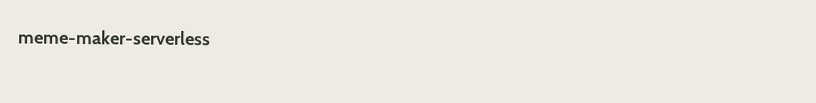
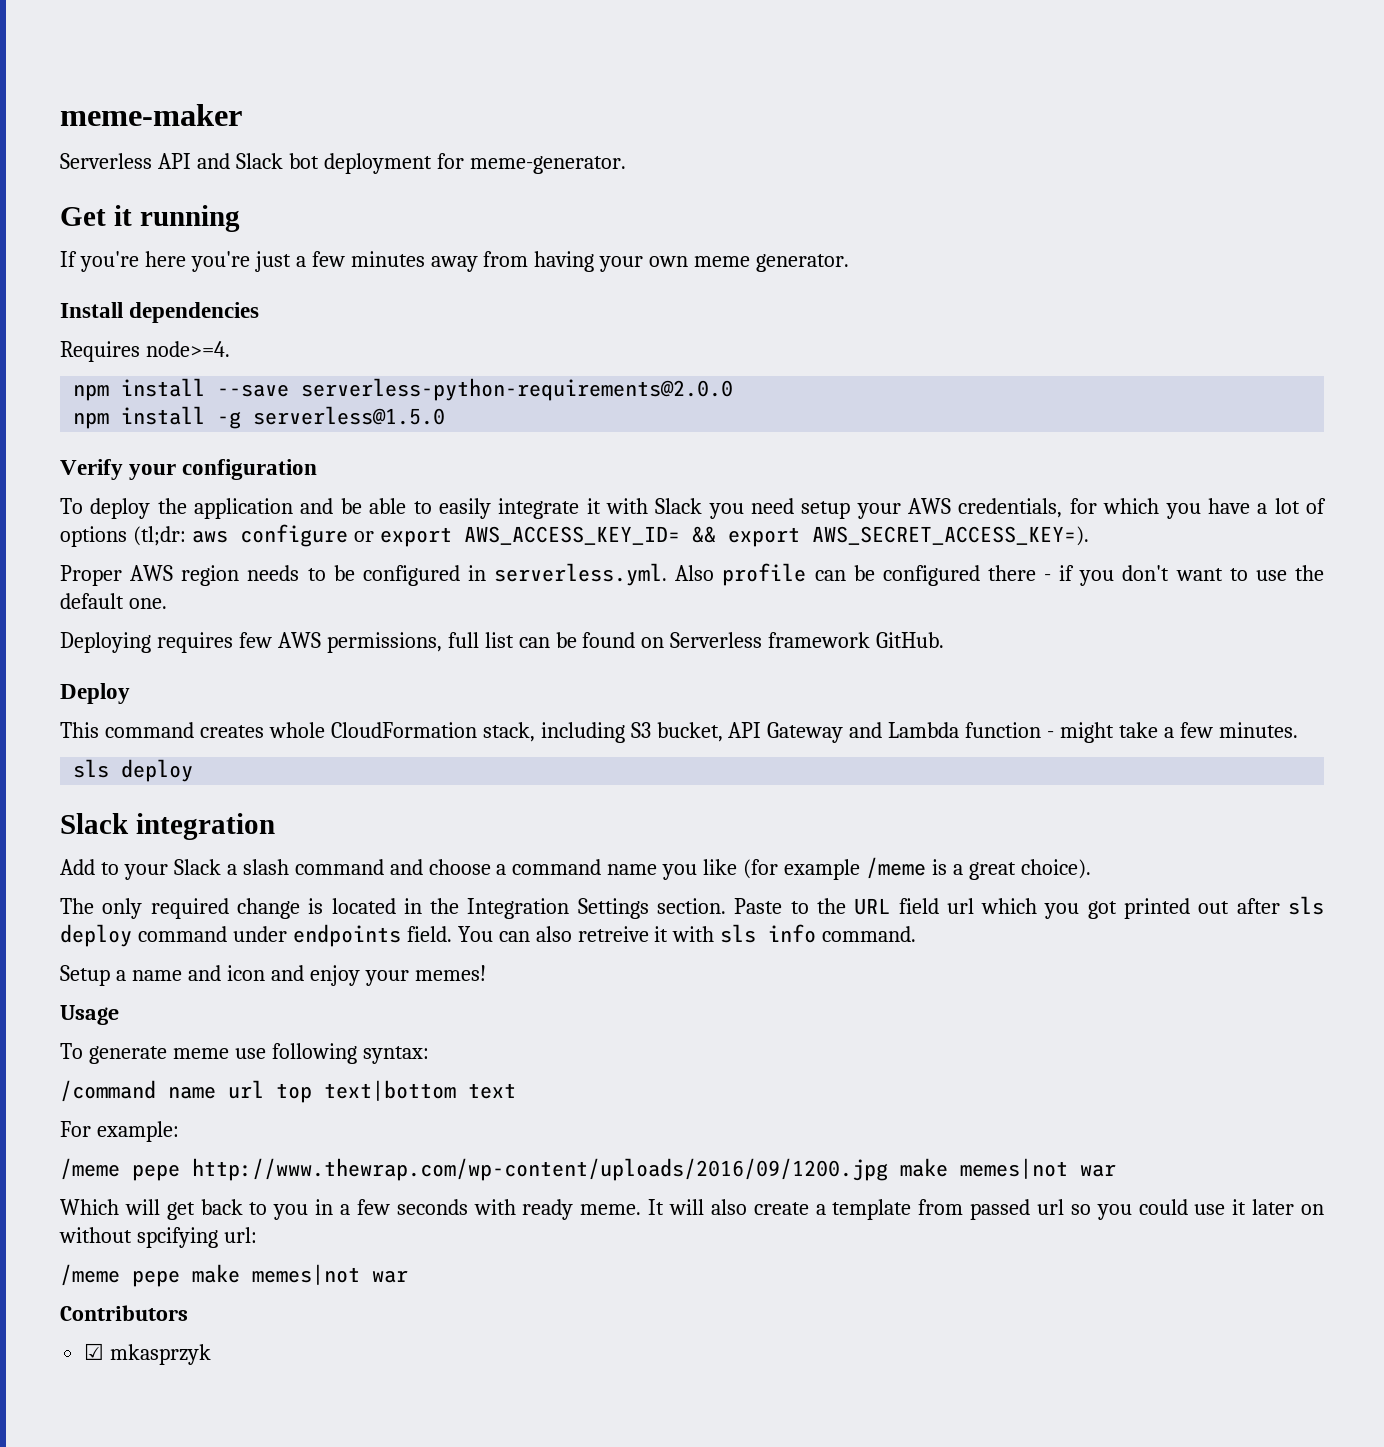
- meme-maker-serverless
+ meme-maker
+ Serverless API and Slack bot deployment for meme-generator.
+ Get it running
+ If you're here you're just a few minutes away from having your own meme generator.
+ Install dependencies
+ Requires node>=4.
+ npm install --save serverless-python-requirements@2.0.0
+ npm install -g serverless@1.5.0
+ Verify your configuration
+ To deploy the application and be able to easily integrate it with Slack you need setup your AWS credentials, for which you have a lot of options (tl;dr: aws configure or export AWS_ACCESS_KEY_ID= && export AWS_SECRET_ACCESS_KEY=).
+ Proper AWS region needs to be configured in serverless.yml. Also profile can be configured there - if you don't want to use the default one.
+ Deploying requires few AWS permissions, full list can be found on Serverless framework GitHub.
+ Deploy
+ This command creates whole CloudFormation stack, including S3 bucket, API Gateway and Lambda function - might take a few minutes.
+ sls deploy
+ Slack integration
+ Add to your Slack a slash command and choose a command name you like (for example /meme is a great choice).
+ The only required change is located in the Integration Settings section. Paste to the URL field url which you got printed out after sls deploy command under endpoints field. You can also retreive it with sls info command.
+ Setup a name and icon and enjoy your memes!
+ Usage
+ To generate meme use following syntax:
+ /command name url top text|bottom text
+ For example:
+ /meme pepe http://www.thewrap.com/wp-content/uploads/2016/09/1200.jpg make memes|not war
+ Which will get back to you in a few seconds with ready meme. It will also create a template from passed url so you could use it later on without spcifying url:
+ /meme pepe make memes|not war
+ Contributors
+ ☑ mkasprzyk

